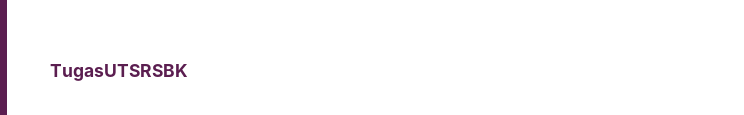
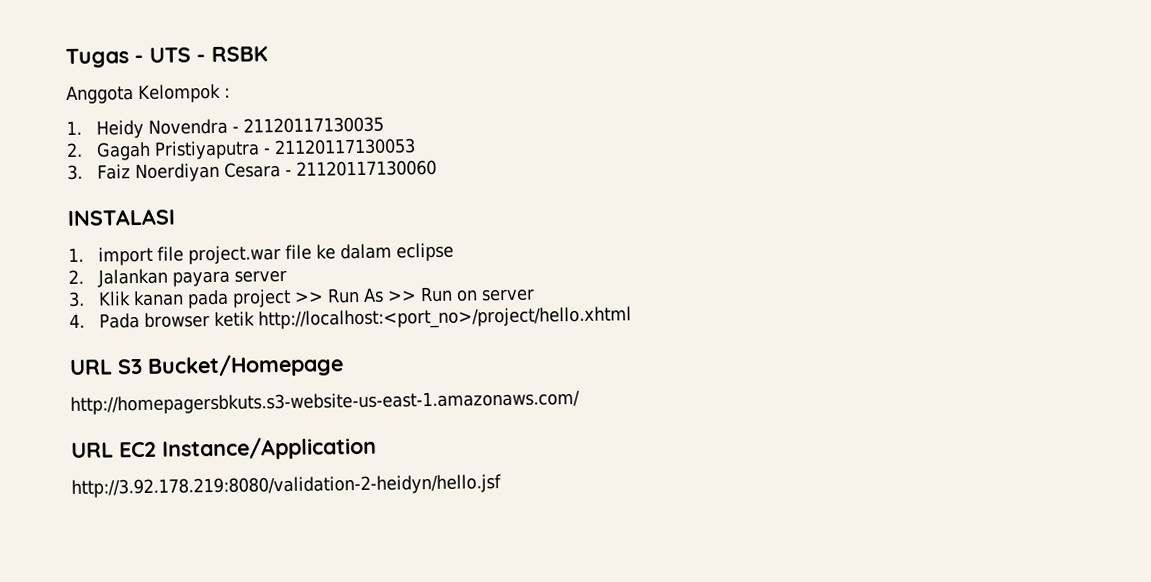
- TugasUTSRSBK
+ Tugas - UTS - RSBK
+ Anggota Kelompok :
+ 1. Heidy Novendra - 21120117130035
+ 2. Gagah Pristiyaputra - 21120117130053
+ 3. Faiz Noerdiyan Cesara - 21120117130060
+ INSTALASI
+ 1. import file project.war file ke dalam eclipse
+ 2. Jalankan payara server
+ 3. Klik kanan pada project >> Run As >> Run on server
+ 4. Pada browser ketik http://localhost:<port_no>/project/hello.xhtml
+ URL S3 Bucket/Homepage
+ http://homepagersbkuts.s3-website-us-east-1.amazonaws.com/
+ URL EC2 Instance/Application
+ http://3.92.178.219:8080/validation-2-heidyn/hello.jsf

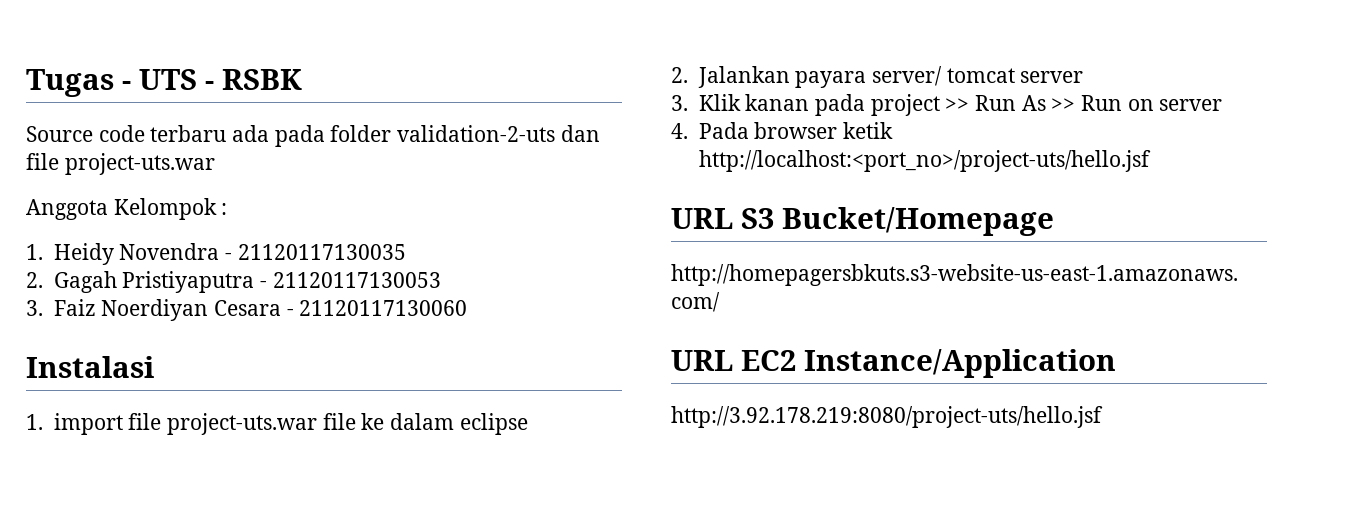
+ Source code terbaru ada pada folder validation-2-uts dan file project-uts.war
- INSTALASI
+ Instalasi
- 1. import file project.war file ke dalam eclipse
+ 1. import file project-uts.war file ke dalam eclipse
- 2. Jalankan payara server
+ 2. Jalankan payara server/ tomcat server
- 4. Pada browser ketik http://localhost:<port_no>/project/hello.xhtml
+ 4. Pada browser ketik http://localhost:<port_no>/project-uts/hello.jsf
- http://3.92.178.219:8080/validation-2-heidyn/hello.jsf
+ http://3.92.178.219:8080/project-uts/hello.jsf

